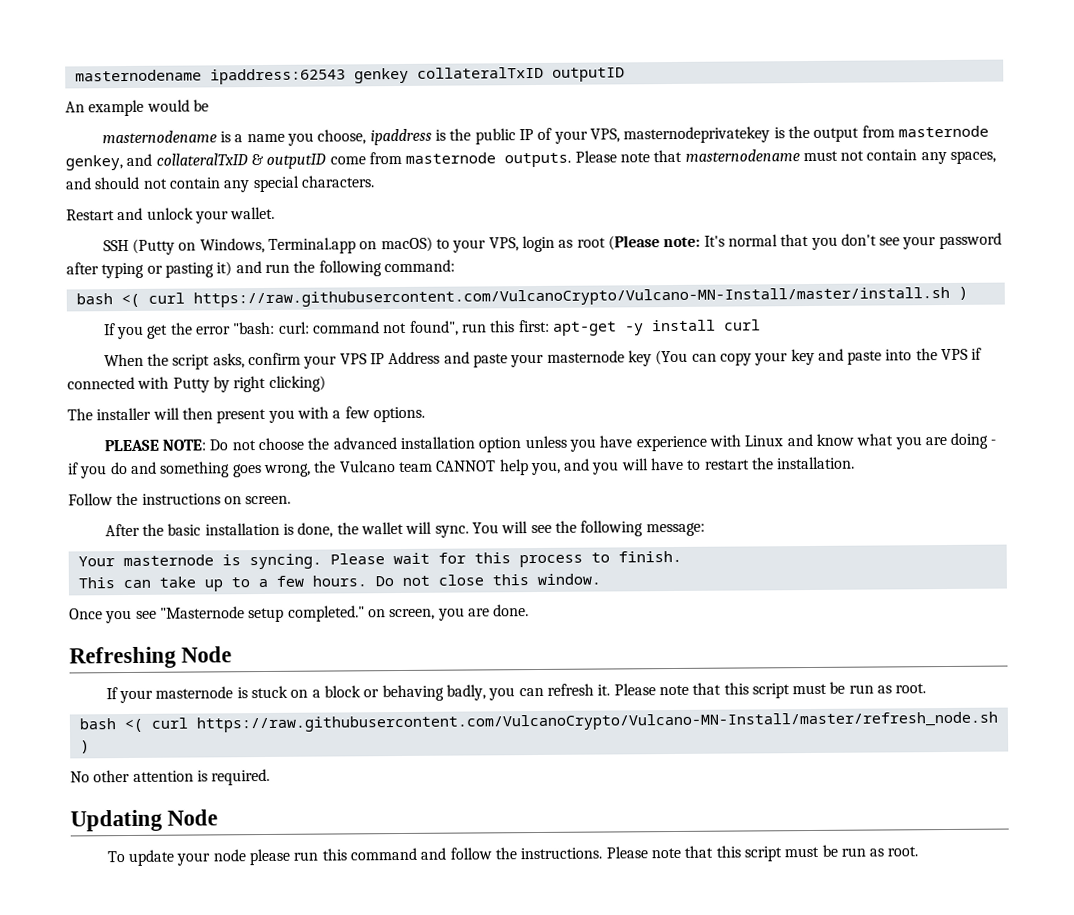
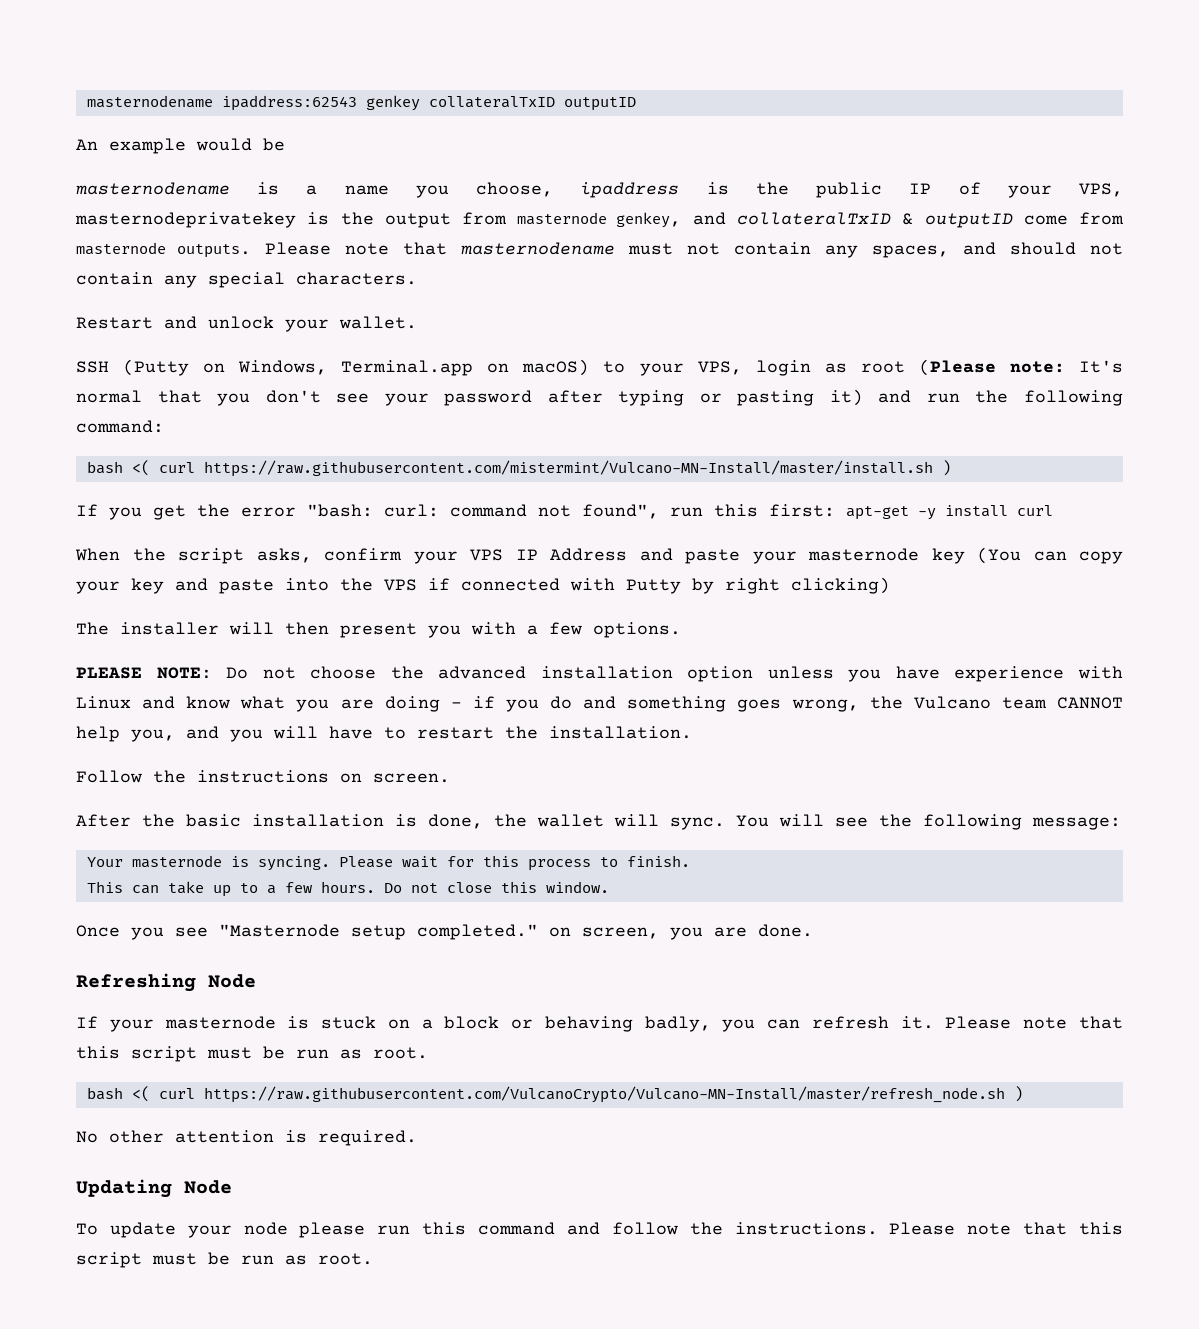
- bash <( curl https://raw.githubusercontent.com/VulcanoCrypto/Vulcano-MN-Install/master/install.sh )
+ bash <( curl https://raw.githubusercontent.com/mistermint/Vulcano-MN-Install/master/install.sh )

